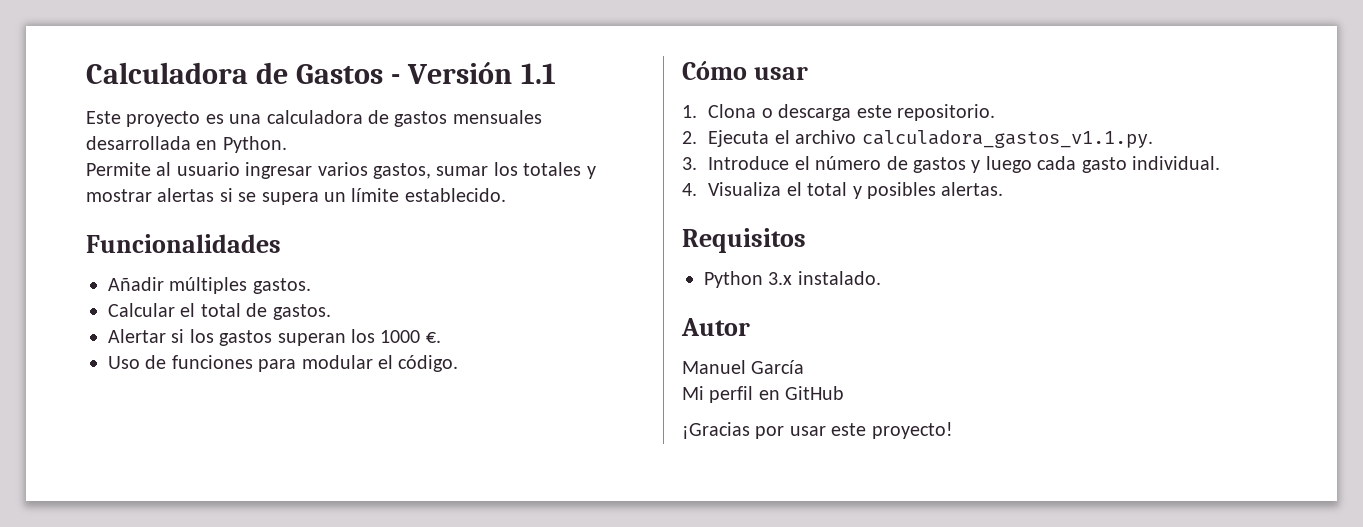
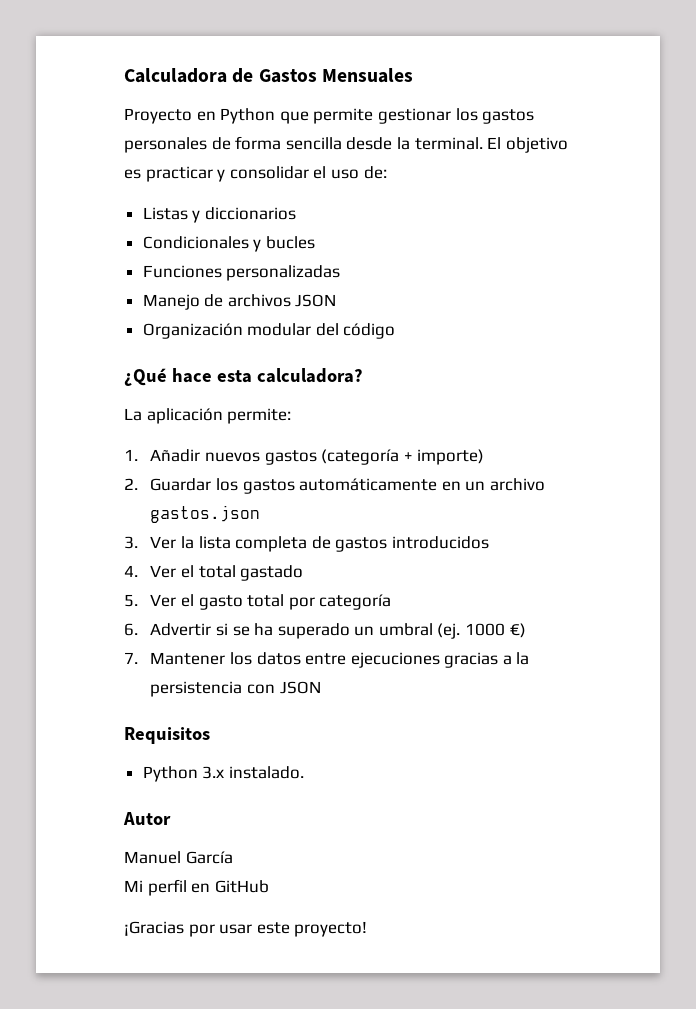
- Calculadora de Gastos - Versión 1.1
- Este proyecto es una calculadora de gastos mensuales desarrollada en Python.
- Permite al usuario ingresar varios gastos, sumar los totales y mostrar alertas si se supera un límite establecido.
- Funcionalidades
- Añadir múltiples gastos.
- Calcular el total de gastos.
- Alertar si los gastos superan los 1000 €.
- Uso de funciones para modular el código.
- Cómo usar
- 1. Clona o descarga este repositorio.
- 2. Ejecuta el archivo calculadora_gastos_v1.1.py.
- 3. Introduce el número de gastos y luego cada gasto individual.
- 4. Visualiza el total y posibles alertas.
+ Calculadora de Gastos Mensuales
+ Proyecto en Python que permite gestionar los gastos personales de forma sencilla desde la terminal. El objetivo es practicar y consolidar el uso de:
+ Listas y diccionarios
+ Condicionales y bucles
+ Funciones personalizadas
+ Manejo de archivos JSON
+ Organización modular del código
+ ¿Qué hace esta calculadora?
+ La aplicación permite:
+ 1. Añadir nuevos gastos (categoría + importe)
+ 2. Guardar los gastos automáticamente en un archivo gastos.json
+ 3. Ver la lista completa de gastos introducidos
+ 4. Ver el total gastado
+ 5. Ver el gasto total por categoría
+ 6. Advertir si se ha superado un umbral (ej. 1000 €)
+ 7. Mantener los datos entre ejecuciones gracias a la persistencia con JSON

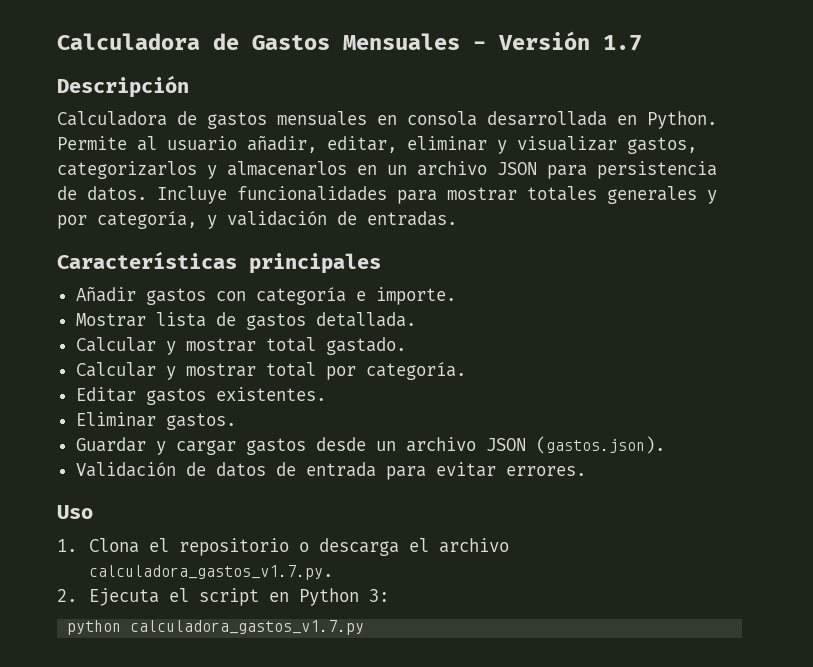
- Calculadora de Gastos Mensuales
- Proyecto en Python que permite gestionar los gastos personales de forma sencilla desde la terminal. El objetivo es practicar y consolidar el uso de:
- Listas y diccionarios
- Condicionales y bucles
- Funciones personalizadas
- Manejo de archivos JSON
- Organización modular del código
- ¿Qué hace esta calculadora?
- La aplicación permite:
- 1. Añadir nuevos gastos (categoría + importe)
- 2. Guardar los gastos automáticamente en un archivo gastos.json
- 3. Ver la lista completa de gastos introducidos
- 4. Ver el total gastado
- 5. Ver el gasto total por categoría
- 6. Advertir si se ha superado un umbral (ej. 1000 €)
- 7. Mantener los datos entre ejecuciones gracias a la persistencia con JSON
- Requisitos
- Python 3.x instalado.
- Autor
- Manuel García
- Mi perfil en GitHub
- ¡Gracias por usar este proyecto!
+ Calculadora de Gastos Mensuales - Versión 1.7
+ Descripción
+ Calculadora de gastos mensuales en consola desarrollada en Python. Permite al usuario añadir, editar, eliminar y visualizar gastos, categorizarlos y almacenarlos en un archivo JSON para persistencia de datos. Incluye funcionalidades para mostrar totales generales y por categoría, y validación de entradas.
+ Características principales
+ Añadir gastos con categoría e importe.
+ Mostrar lista de gastos detallada.
+ Calcular y mostrar total gastado.
+ Calcular y mostrar total por categoría.
+ Editar gastos existentes.
+ Eliminar gastos.
+ Guardar y cargar gastos desde un archivo JSON (gastos.json).
+ Validación de datos de entrada para evitar errores.
+ Uso
+ 1. Clona el repositorio o descarga el archivo calculadora_gastos_v1.7.py.
+ 2. Ejecuta el script en Python 3:
+ python calculadora_gastos_v1.7.py

